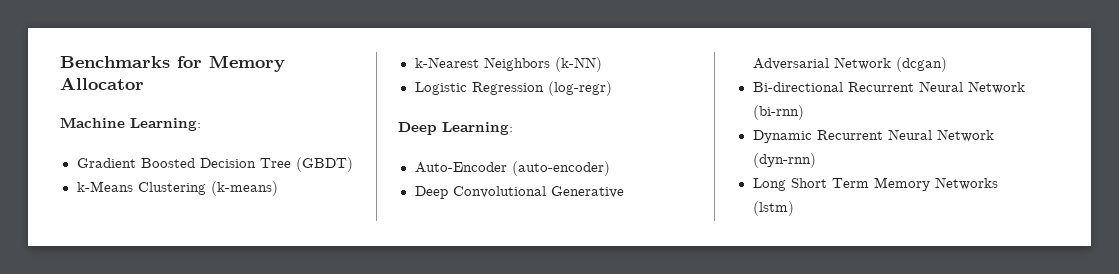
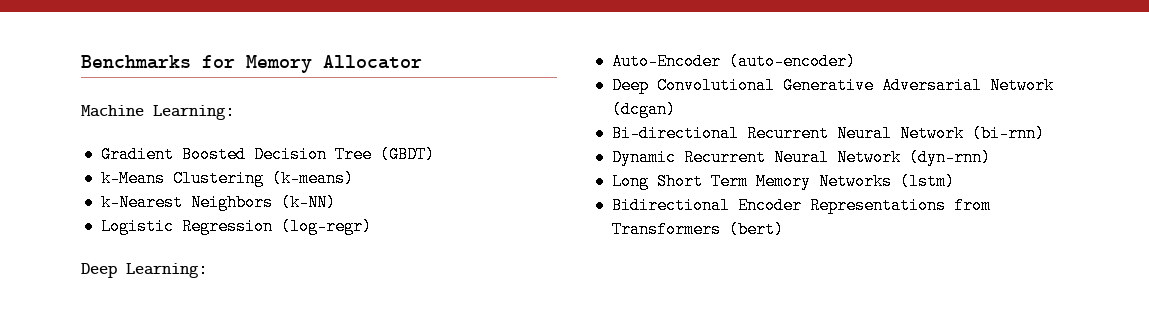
+ Bidirectional Encoder Representations from Transformers (bert)

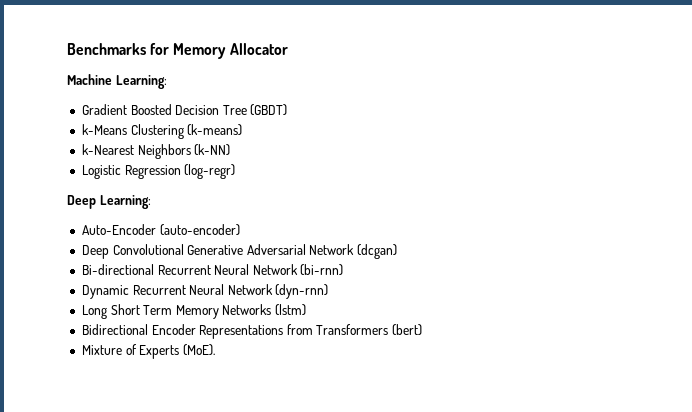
+ Mixture of Experts (MoE).

